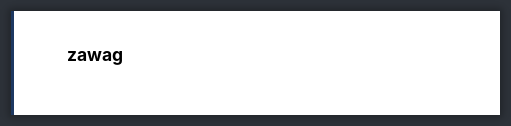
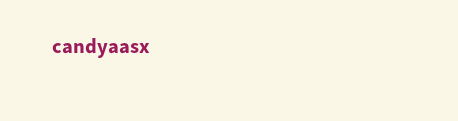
- zawag
+ candyaasx

